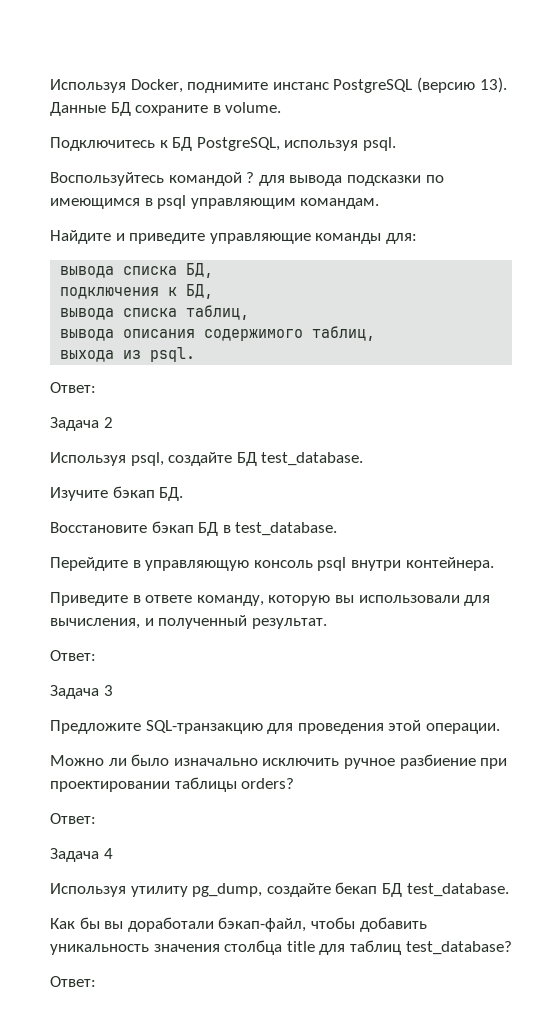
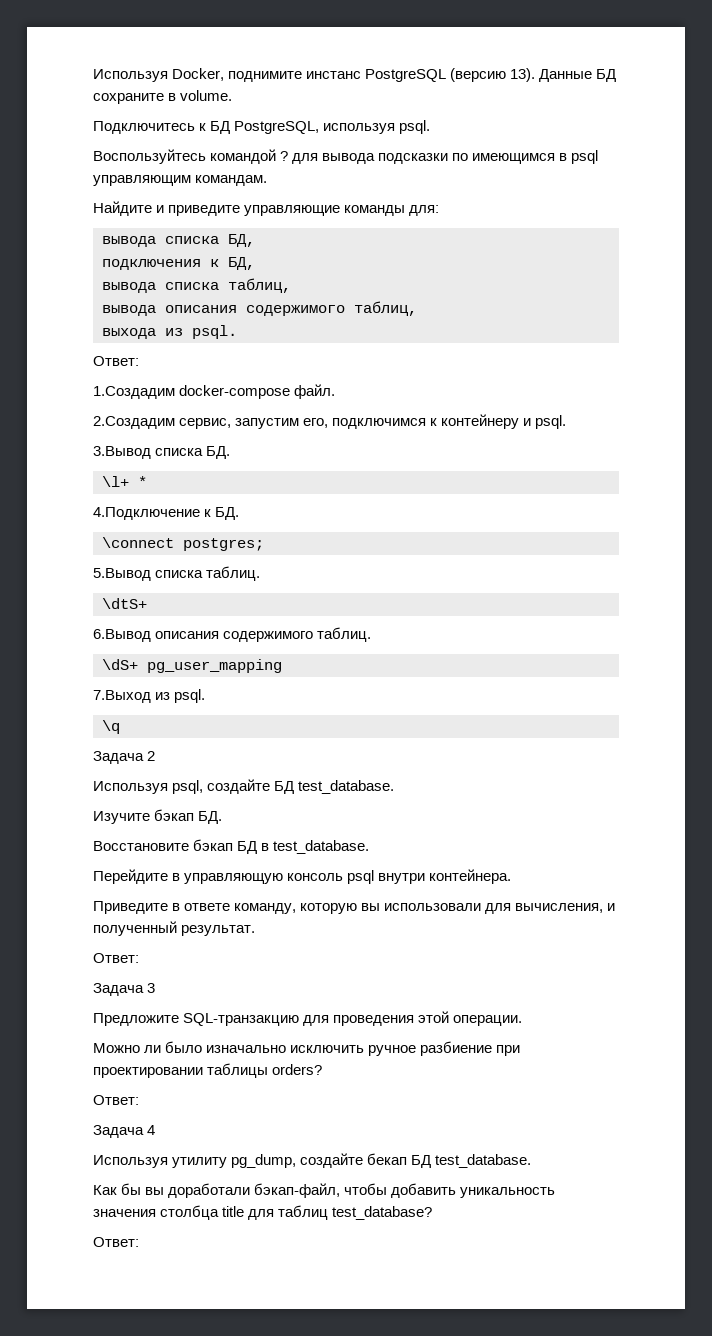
+ 1.Создадим docker-compose файл.
+ 2.Создадим сервис, запустим его, подключимся к контейнеру и psql.
+ 3.Вывод списка БД.
+ \l+ *
+ 4.Подключение к БД.
+ \connect postgres;
+ 5.Вывод списка таблиц.
+ \dtS+
+ 6.Вывод описания содержимого таблиц.
+ \dS+ pg_user_mapping
+ 7.Выход из psql.
+ \q

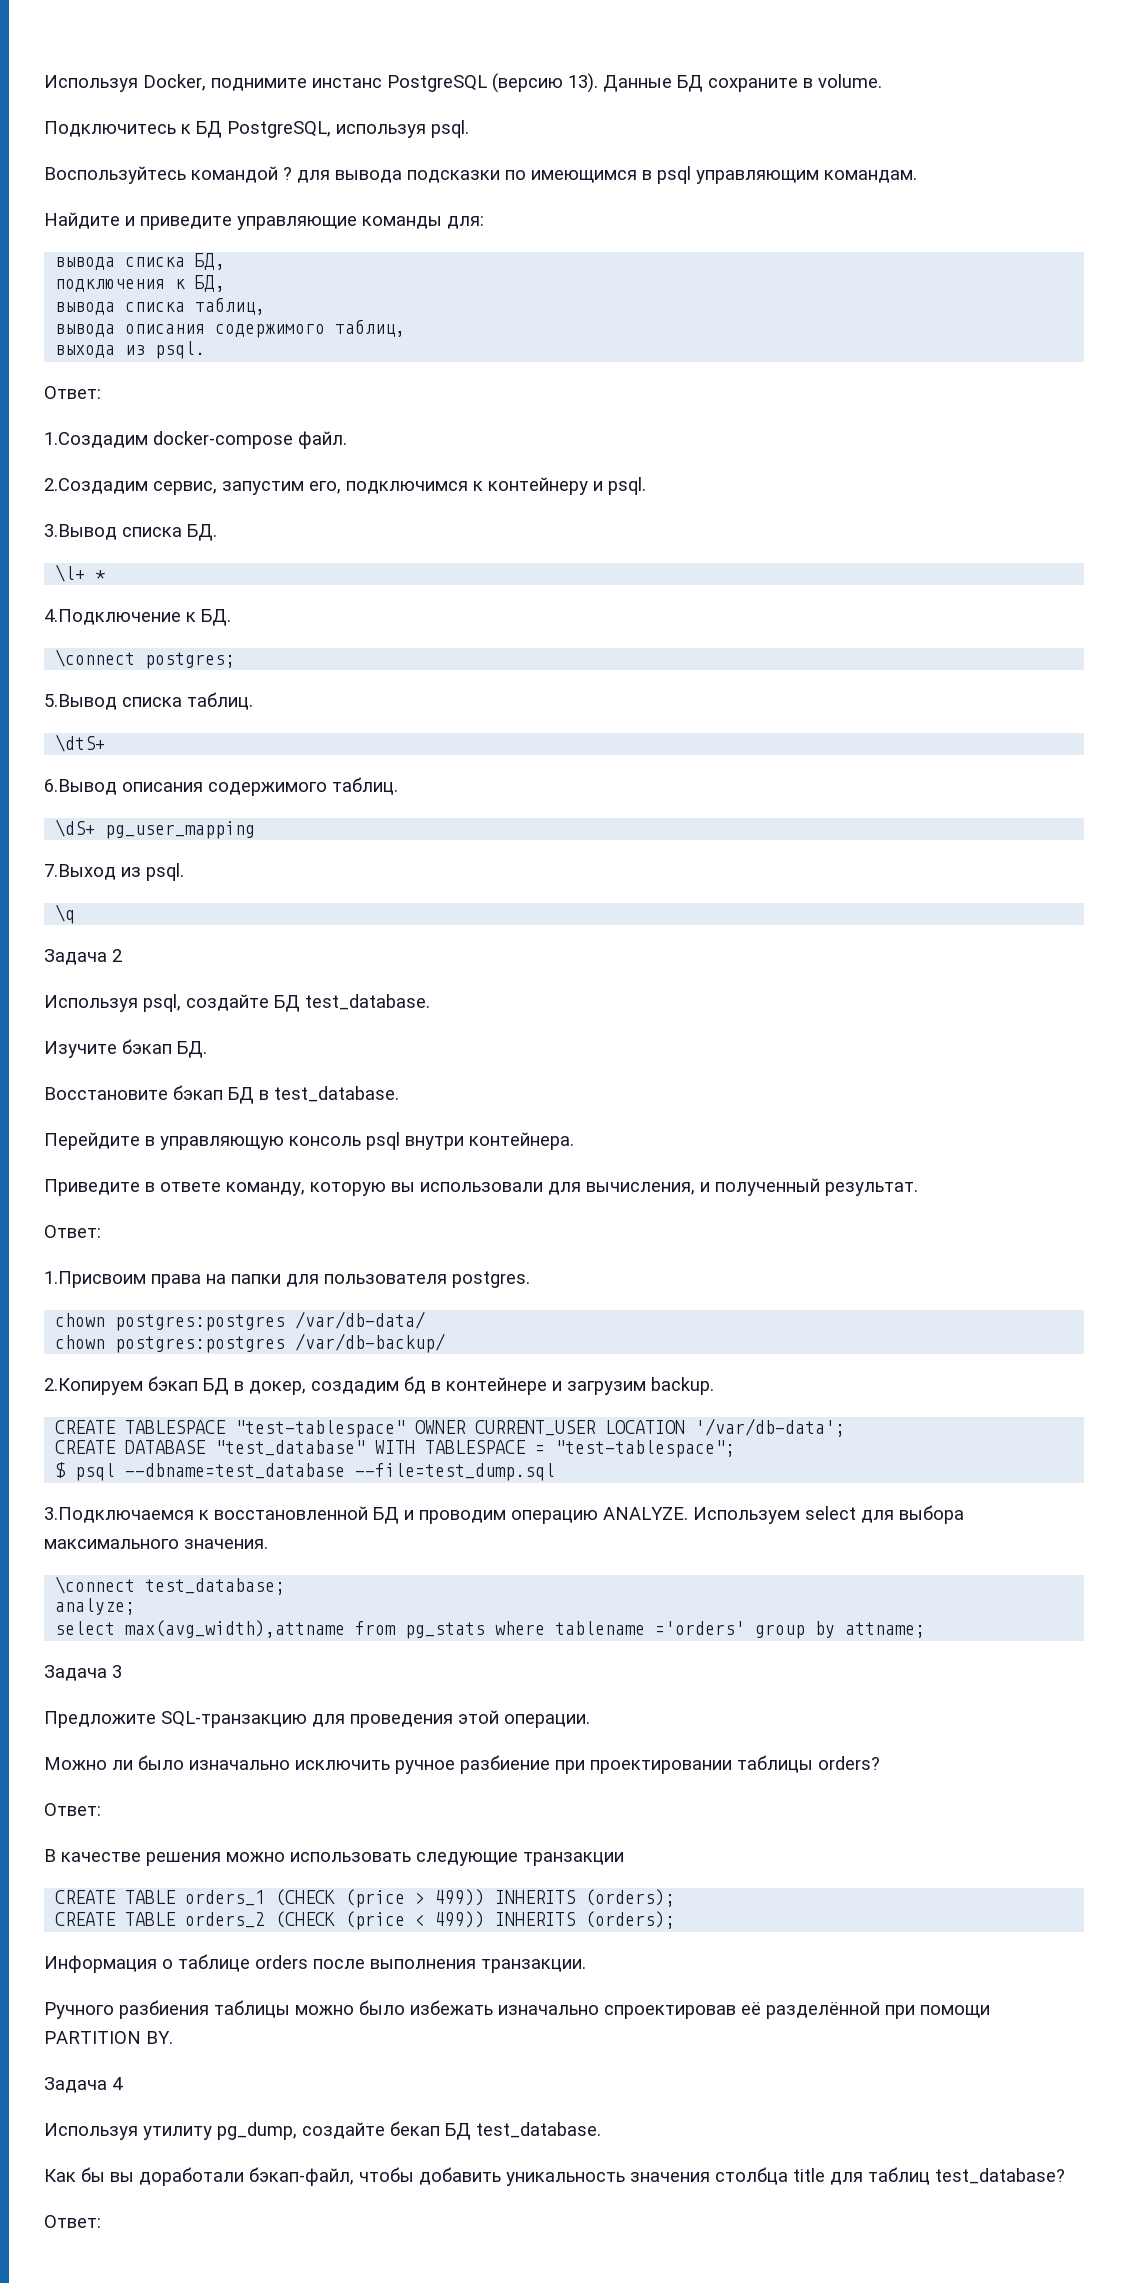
+ 1.Присвоим права на папки для пользователя postgres.
+ chown postgres:postgres /var/db-data/
+ chown postgres:postgres /var/db-backup/
+ 2.Копируем бэкап БД в докер, создадим бд в контейнере и загрузим backup.
+ CREATE TABLESPACE "test-tablespace" OWNER CURRENT_USER LOCATION '/var/db-data';
+ CREATE DATABASE "test_database" WITH TABLESPACE = "test-tablespace";
+ $ psql --dbname=test_database --file=test_dump.sql
+ 3.Подключаемся к восстановленной БД и проводим операцию ANALYZE. Используем select для выбора максимального значения.
+ \connect test_database;
+ analyze;
+ select max(avg_width),attname from pg_stats where tablename ='orders' group by attname;
+ В качестве решения можно использовать следующие транзакции
+ CREATE TABLE orders_1 (CHECK (price > 499)) INHERITS (orders);
+ CREATE TABLE orders_2 (CHECK (price < 499)) INHERITS (orders);
+ Информация о таблице orders после выполнения транзакции.
+ Ручного разбиения таблицы можно было избежать изначально спроектировав её разделённой при помощи PARTITION BY.

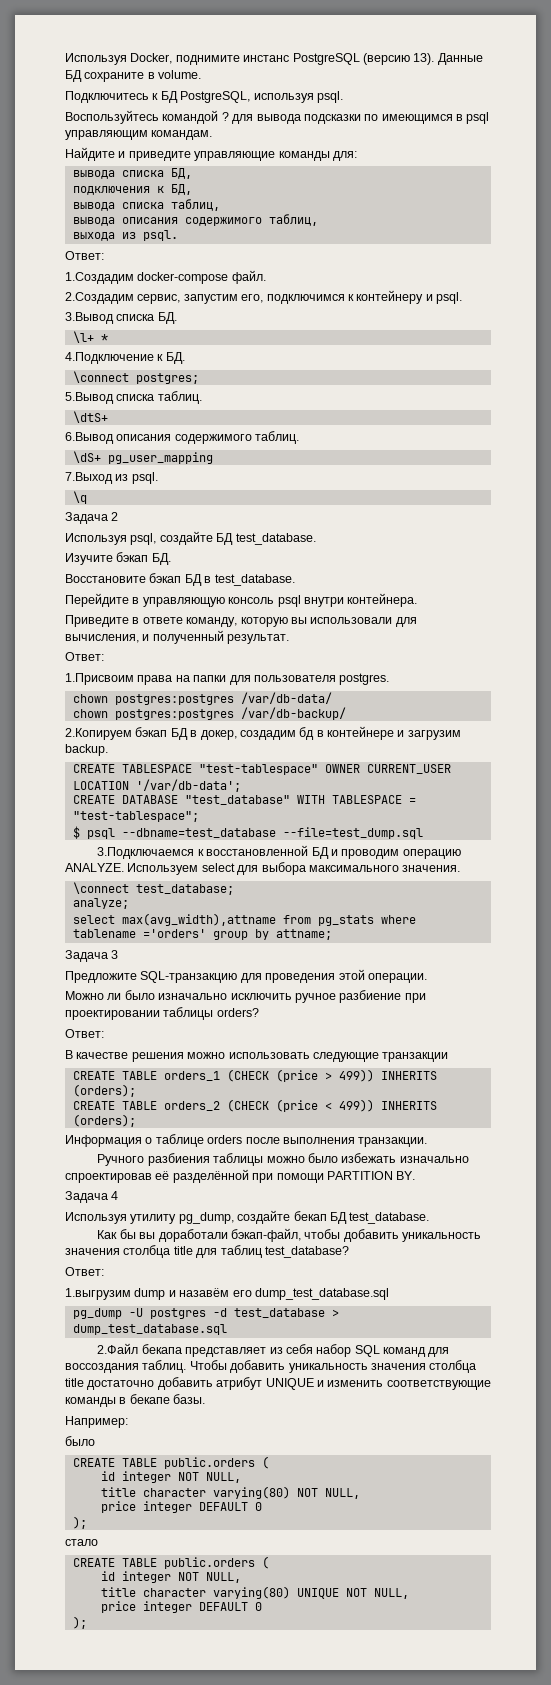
+ 1.выгрузим dump и назавём его dump_test_database.sql
+ pg_dump -U postgres -d test_database > dump_test_database.sql
+ 2.Файл бекапа представляет из себя набор SQL команд для воссоздания таблиц. Чтобы добавить уникальность значения столбца title достаточно добавить атрибут UNIQUE и изменить соответствующие команды в бекапе базы.
+ Например:
+ было
+ CREATE TABLE public.orders (
+ id integer NOT NULL,
+ title character varying(80) NOT NULL,
+ price integer DEFAULT 0
+ );
+ стало
+ CREATE TABLE public.orders (
+ id integer NOT NULL,
+ title character varying(80) UNIQUE NOT NULL,
+ price integer DEFAULT 0
+ );

